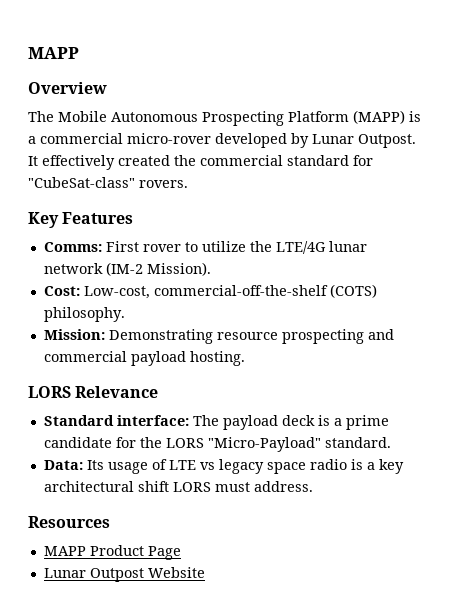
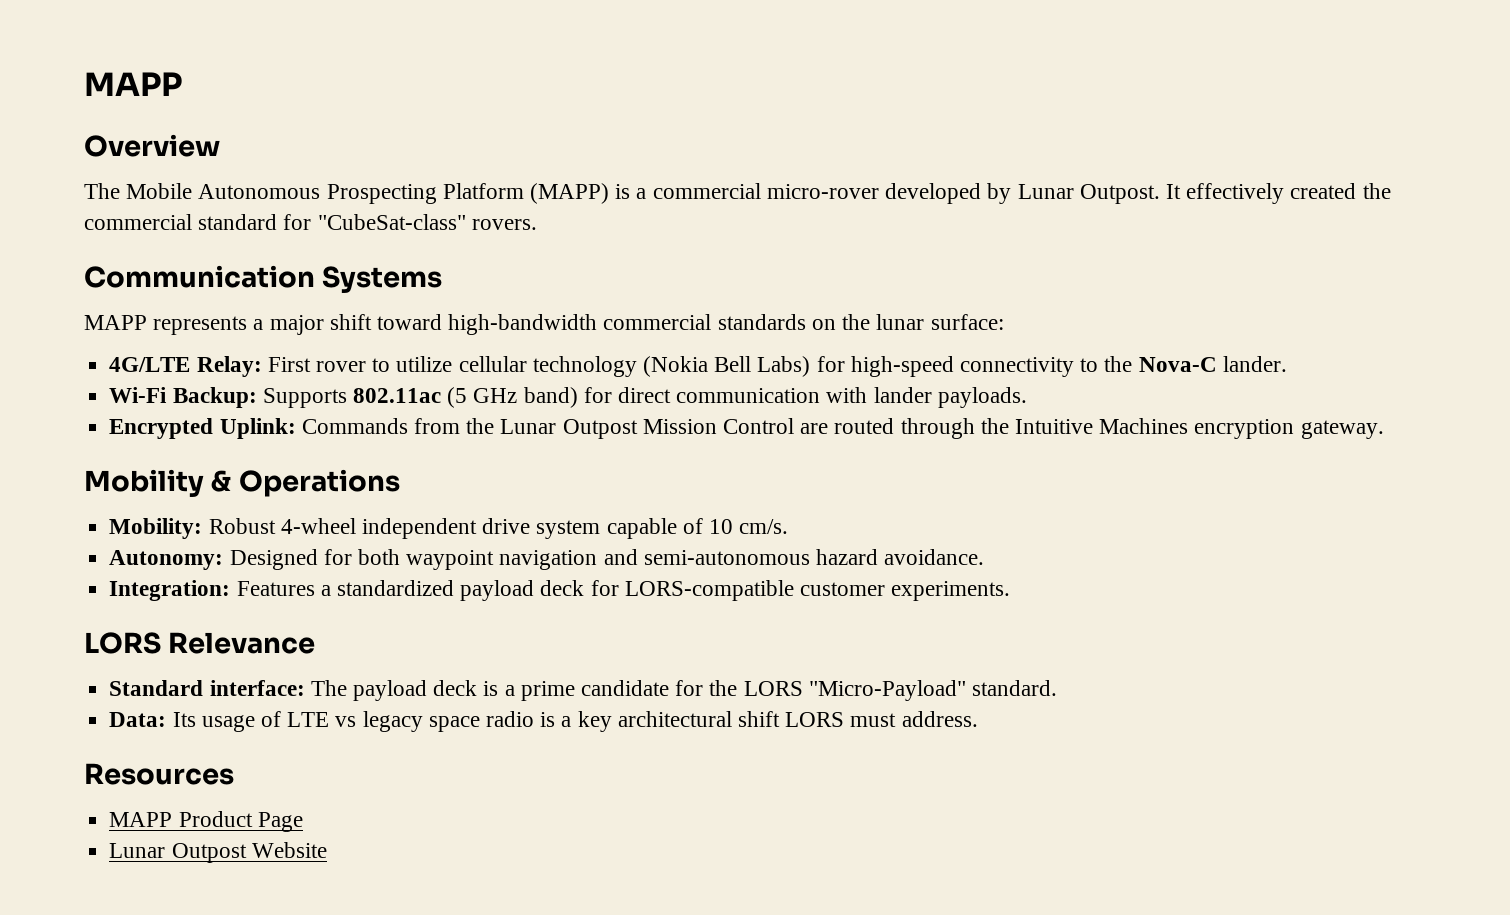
- Key Features
- Comms: First rover to utilize the LTE/4G lunar network (IM-2 Mission).
- Cost: Low-cost, commercial-off-the-shelf (COTS) philosophy.
- Mission: Demonstrating resource prospecting and commercial payload hosting.
+ Communication Systems
+ MAPP represents a major shift toward high-bandwidth commercial standards on the lunar surface:
+ 4G/LTE Relay: First rover to utilize cellular technology (Nokia Bell Labs) for high-speed connectivity to the Nova-C lander.
+ Wi-Fi Backup: Supports 802.11ac (5 GHz band) for direct communication with lander payloads.
+ Encrypted Uplink: Commands from the Lunar Outpost Mission Control are routed through the Intuitive Machines encryption gateway.
+ Mobility & Operations
+ Mobility: Robust 4-wheel independent drive system capable of 10 cm/s.
+ Autonomy: Designed for both waypoint navigation and semi-autonomous hazard avoidance.
+ Integration: Features a standardized payload deck for LORS-compatible customer experiments.

